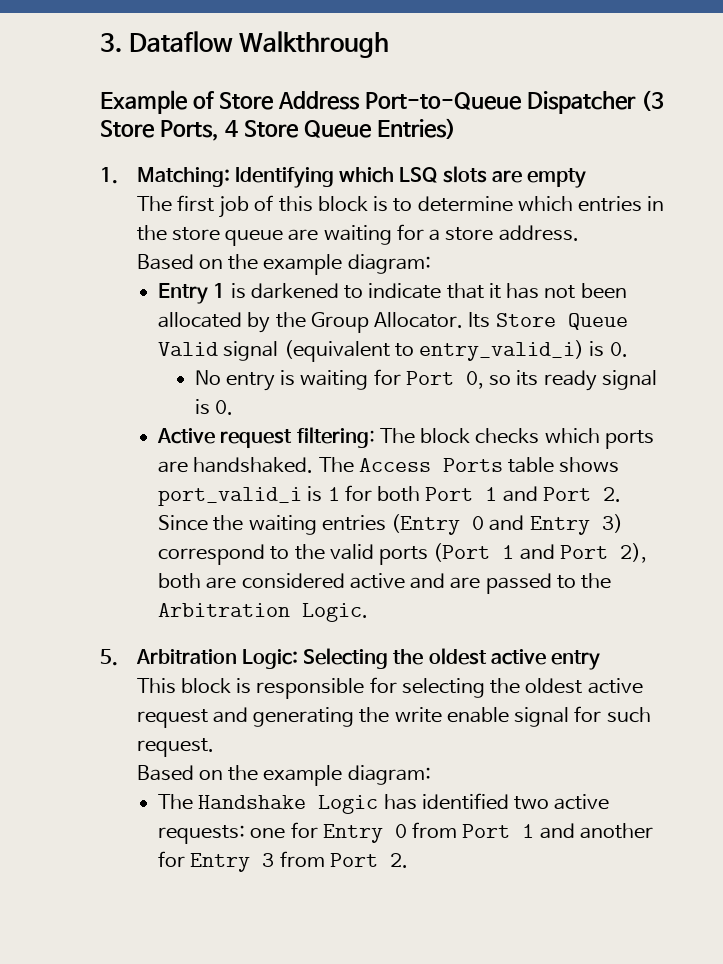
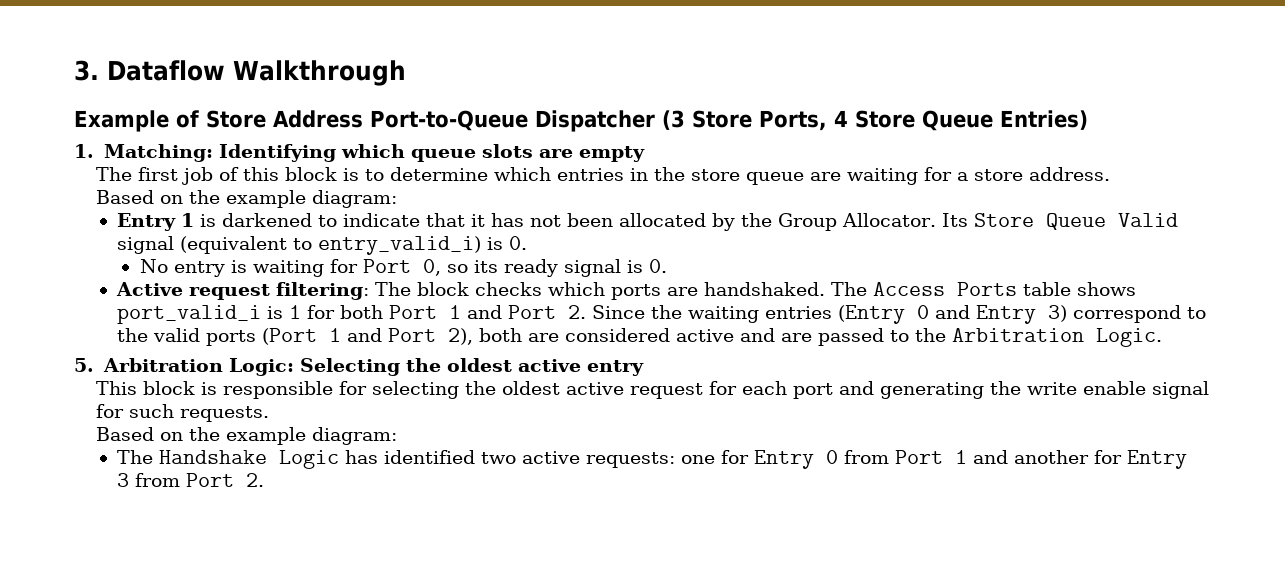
- 1. Matching: Identifying which LSQ slots are empty
+ 1. Matching: Identifying which queue slots are empty
- This block is responsible for selecting the oldest active request and generating the write enable signal for such request.
+ This block is responsible for selecting the oldest active request for each port and generating the write enable signal for such requests.

